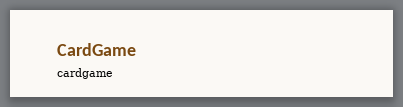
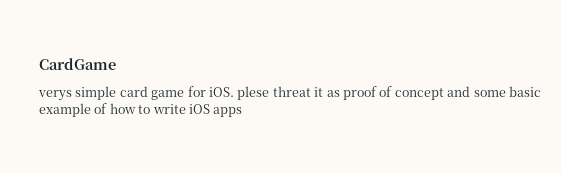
- cardgame
+ verys simple card game for iOS. plese threat it as proof of concept and some basic example of how to write iOS apps

